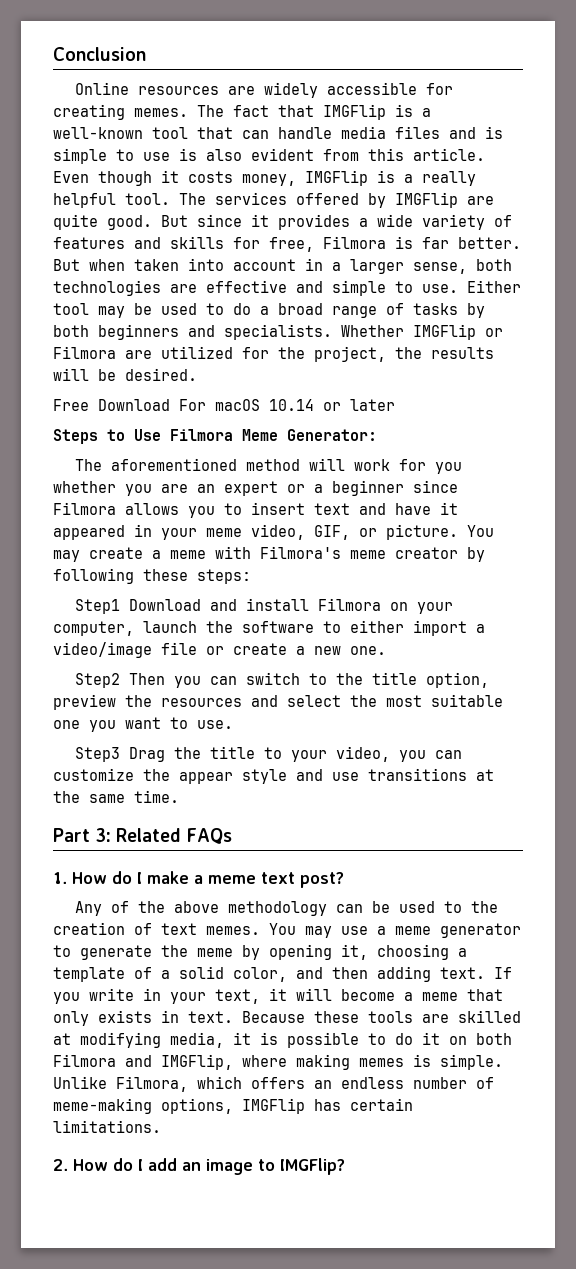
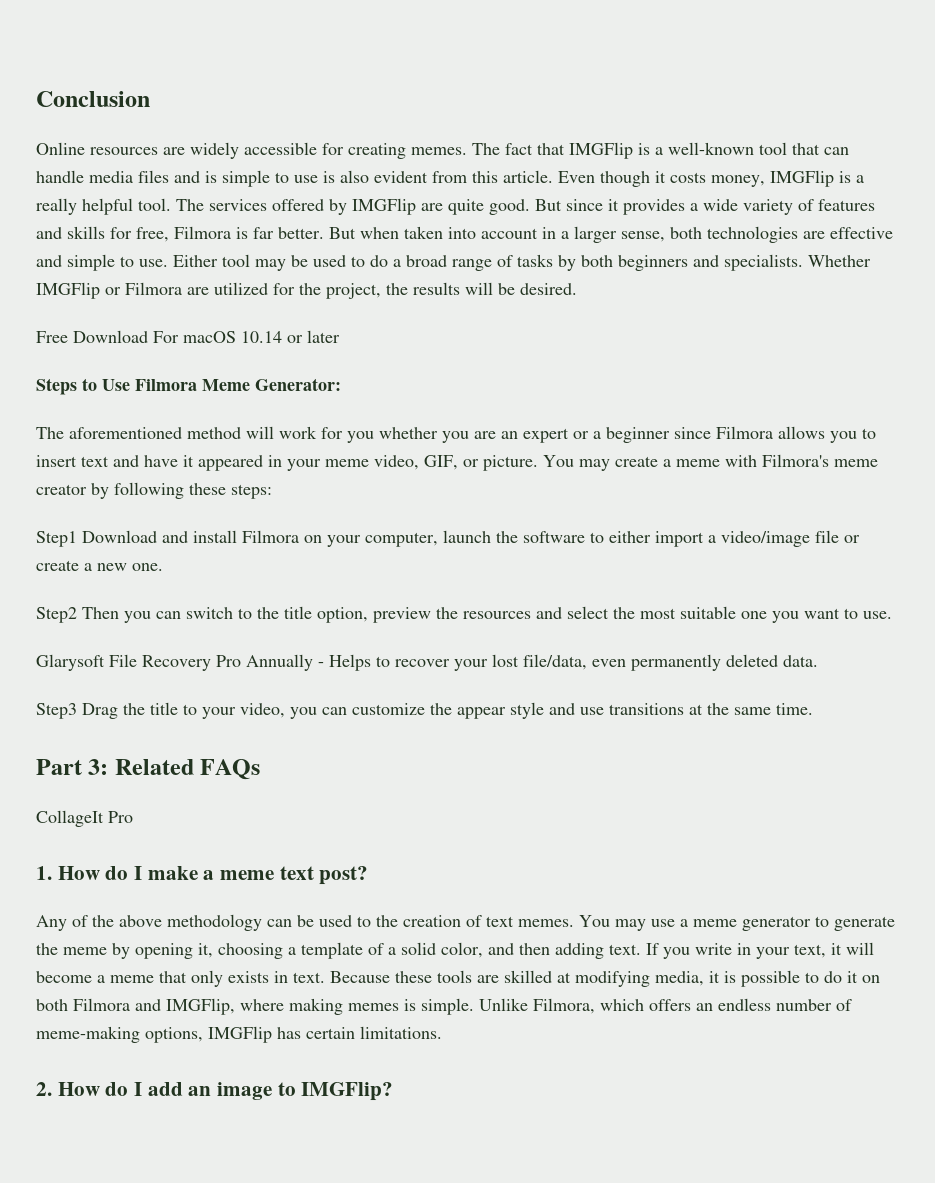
+ Glarysoft File Recovery Pro Annually - Helps to recover your lost file/data, even permanently deleted data.
+ CollageIt Pro

